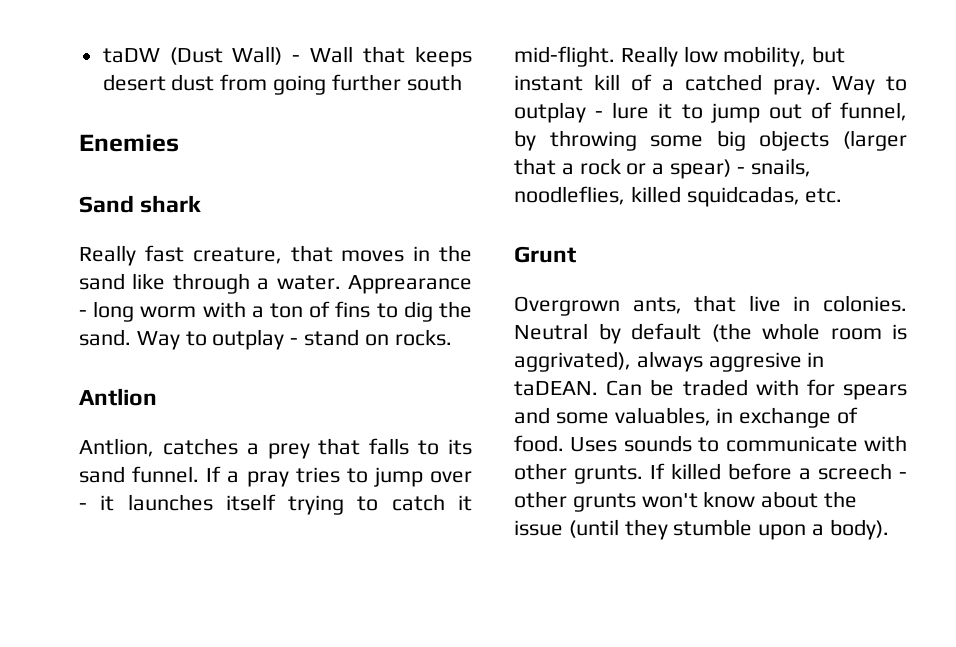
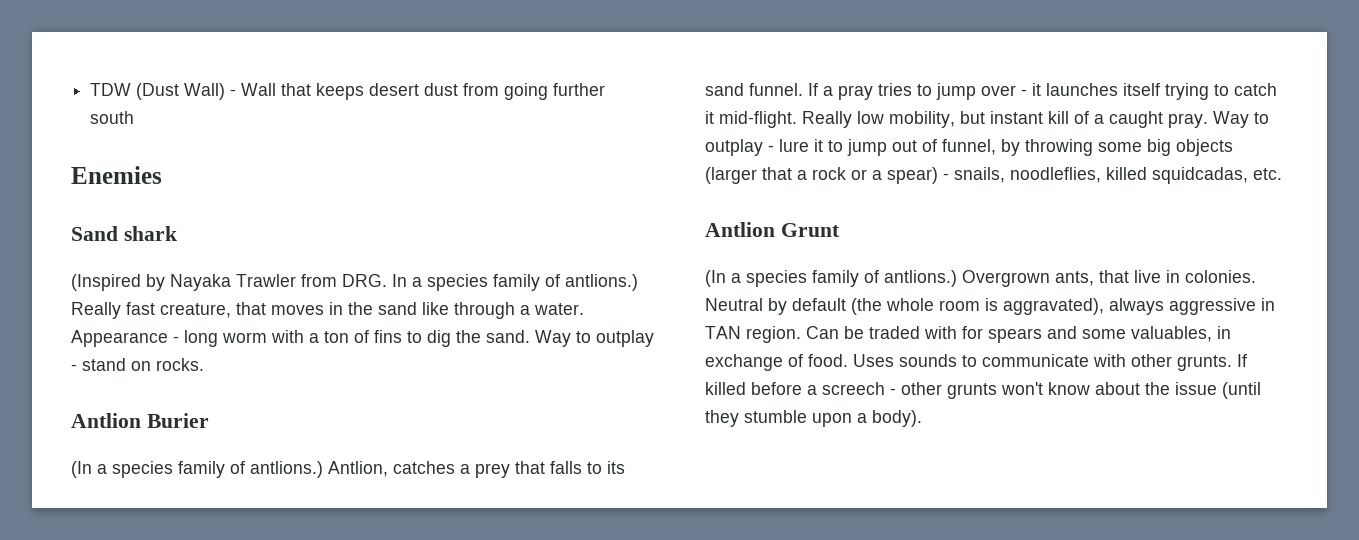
- taDW (Dust Wall) - Wall that keeps desert dust from going further south
+ TDW (Dust Wall) - Wall that keeps desert dust from going further south
+ (Inspired by Nayaka Trawler from DRG. In a species family of antlions.)
- Apprearance - long worm with a ton of fins to dig the sand.
+ Appearance - long worm with a ton of fins to dig the sand.
- Antlion
- Antlion, catches a prey that falls to its sand funnel.
+ Antlion Burier
+ (In a species family of antlions.) Antlion, catches a prey that falls to its sand funnel.
- Really low mobility, but instant kill of a catched pray.
+ Really low mobility, but instant kill of a caught pray.
- Grunt
- Overgrown ants, that live in colonies.
+ Antlion Grunt
+ (In a species family of antlions.) Overgrown ants, that live in colonies.
- Neutral by default (the whole room is aggrivated), always aggresive in taDEAN.
+ Neutral by default (the whole room is aggravated), always aggressive in TAN region.

